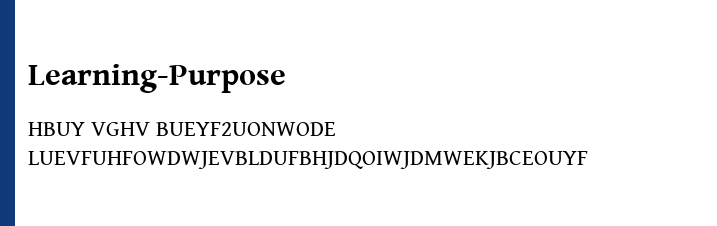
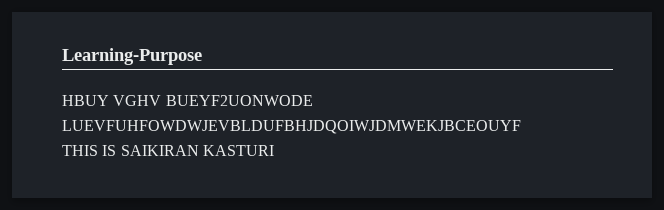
+ THIS IS SAIKIRAN KASTURI

